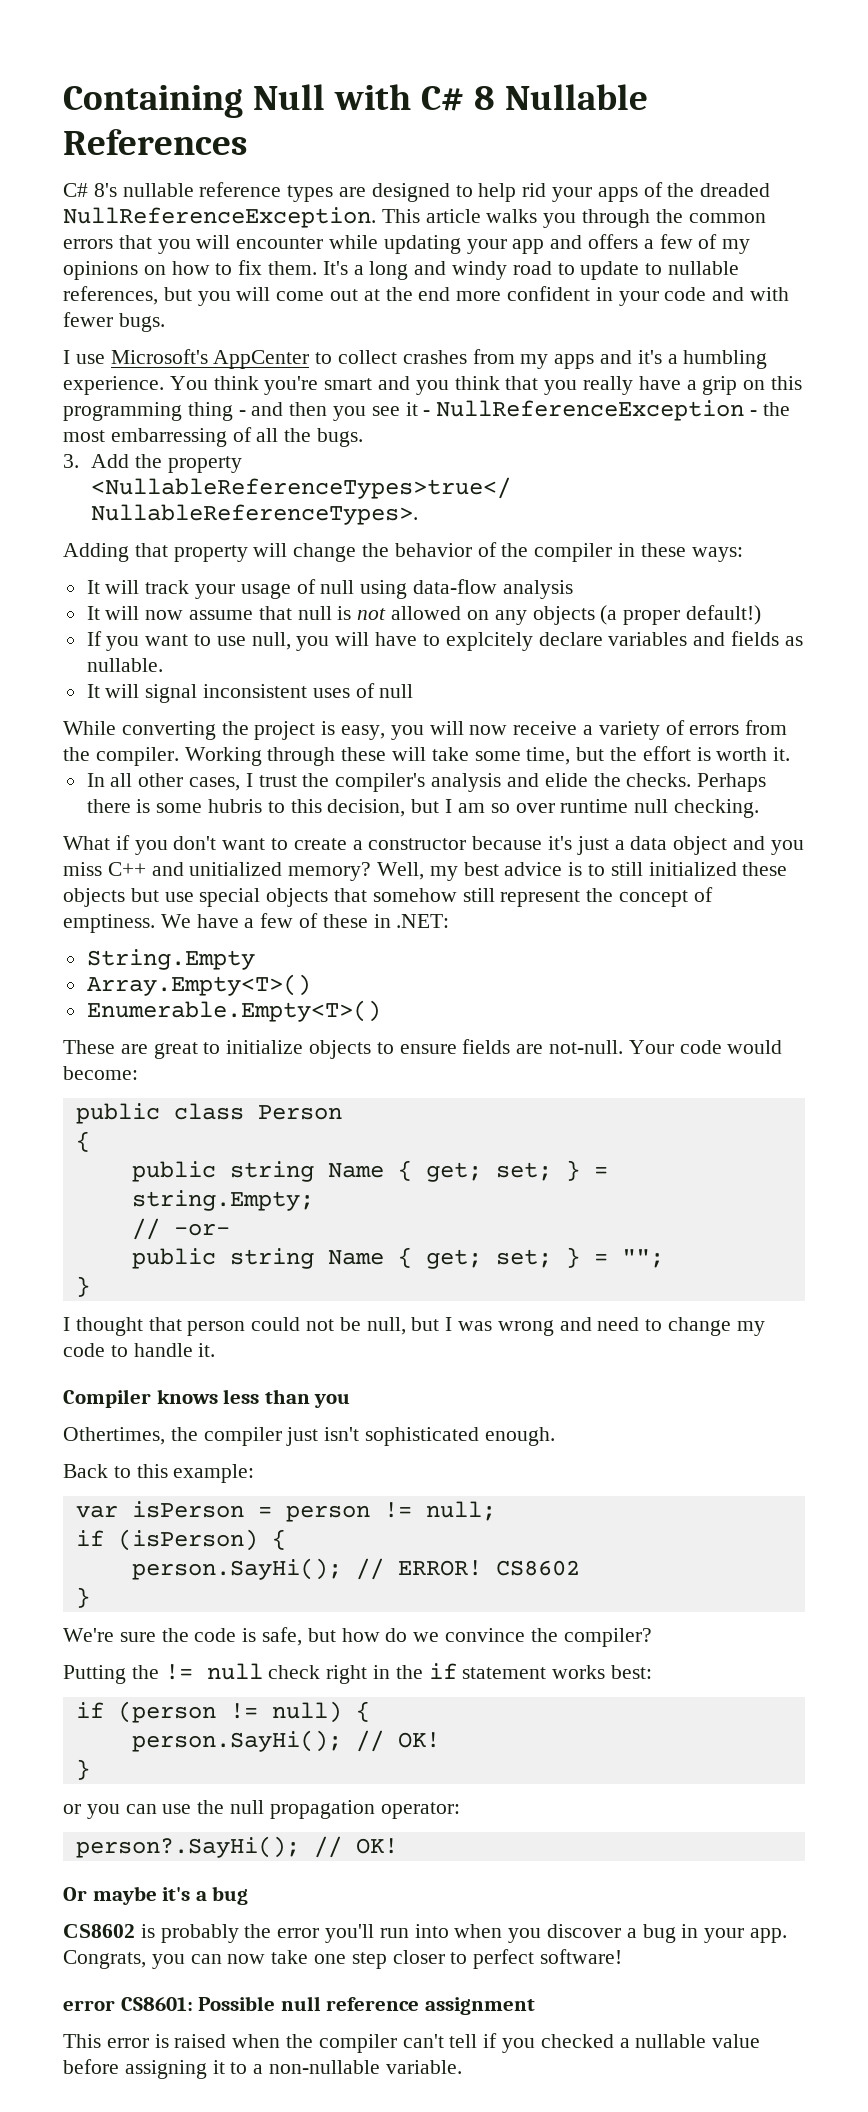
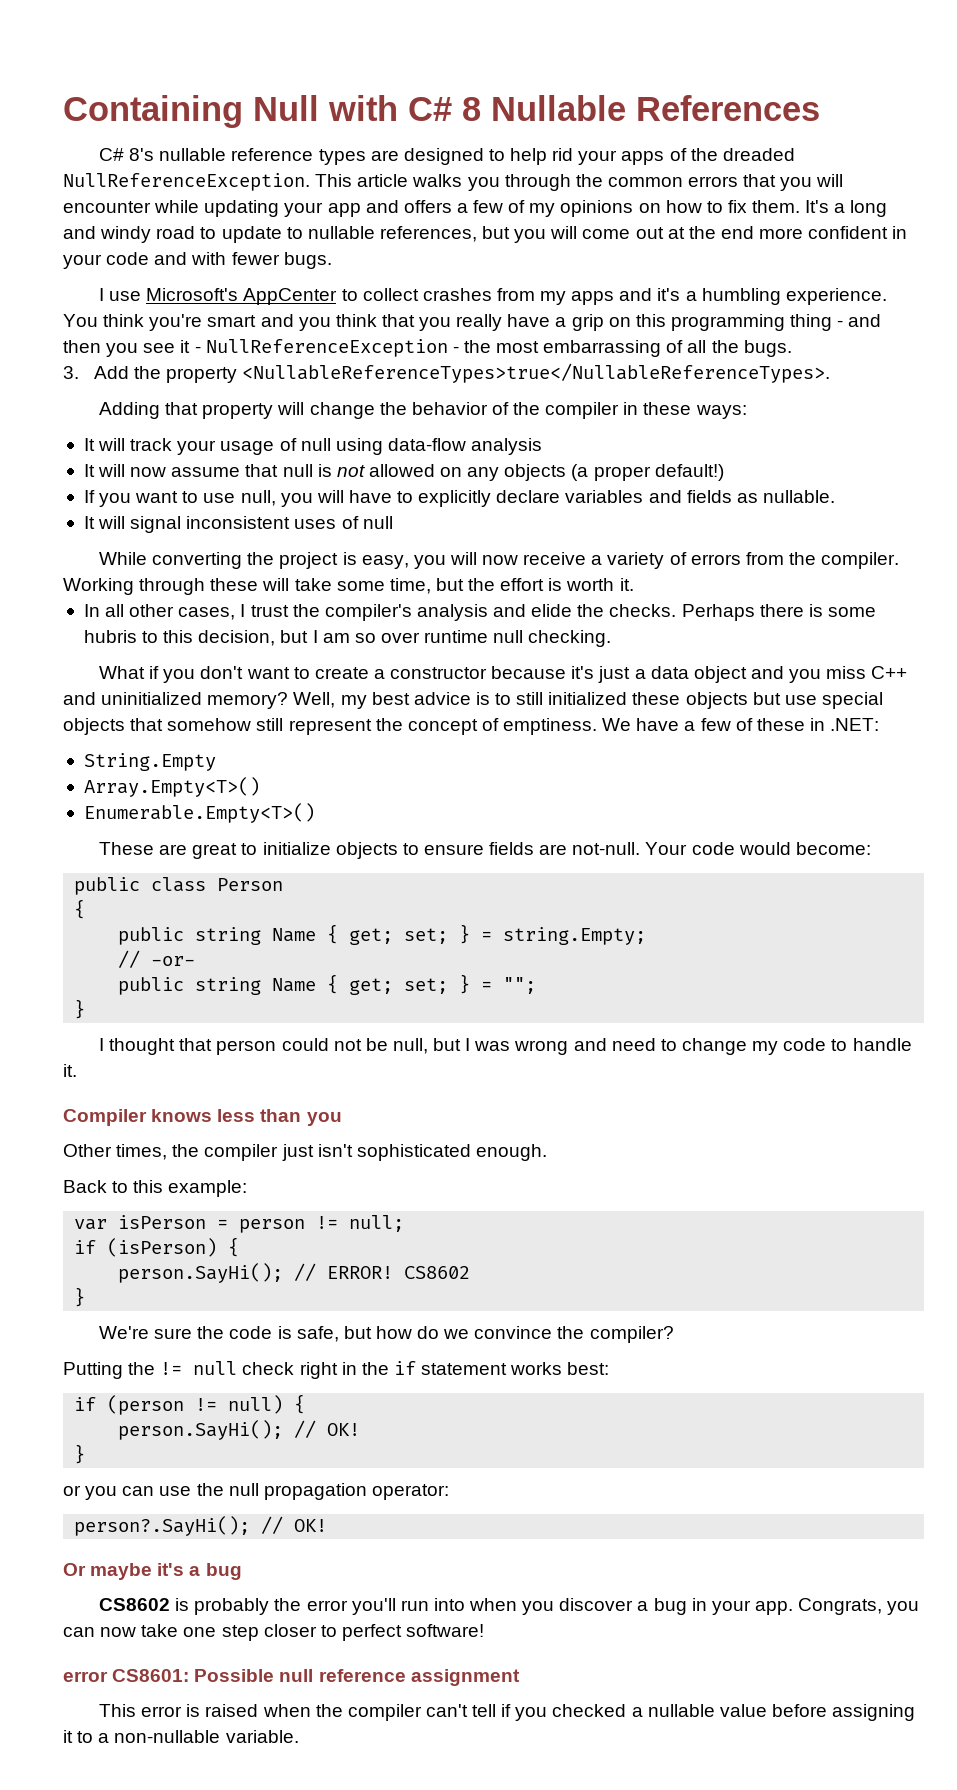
- You think you're smart and you think that you really have a grip on this programming thing - and then you see it - NullReferenceException - the most embarressing of all the bugs.
+ You think you're smart and you think that you really have a grip on this programming thing - and then you see it - NullReferenceException - the most embarrassing of all the bugs.
- If you want to use null, you will have to explcitely declare variables and fields as nullable.
+ If you want to use null, you will have to explicitly declare variables and fields as nullable.
- What if you don't want to create a constructor because it's just a data object and you miss C++ and unitialized memory?
+ What if you don't want to create a constructor because it's just a data object and you miss C++ and uninitialized memory?
- Othertimes, the compiler just isn't sophisticated enough.
+ Other times, the compiler just isn't sophisticated enough.

